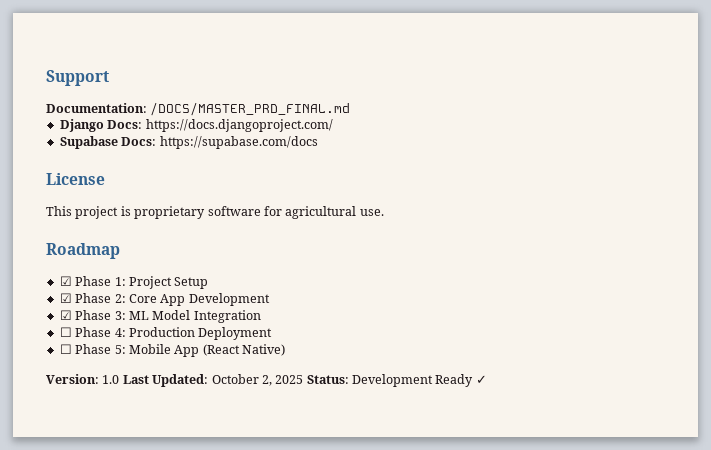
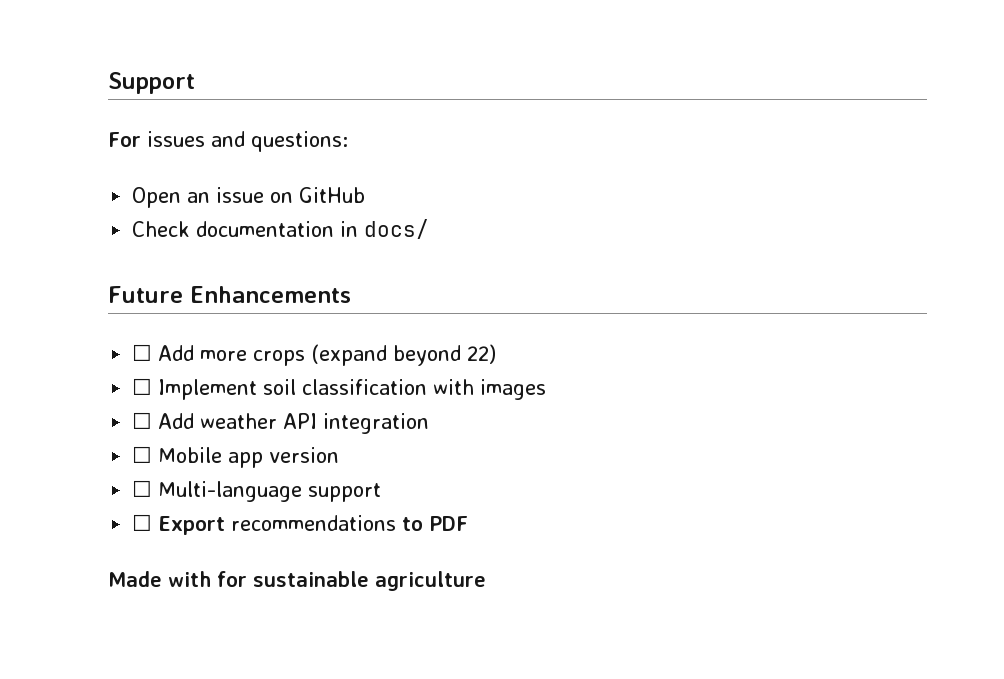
- Documentation: /DOCS/MASTER_PRD_FINAL.md
- Django Docs: https://docs.djangoproject.com/
- Supabase Docs: https://supabase.com/docs
- License
- This project is proprietary software for agricultural use.
- Roadmap
- ☑ Phase 1: Project Setup
- ☑ Phase 2: Core App Development
- ☑ Phase 3: ML Model Integration
- ☐ Phase 4: Production Deployment
- ☐ Phase 5: Mobile App (React Native)
- Version: 1.0 Last Updated: October 2, 2025 Status: Development Ready ✓
+ For issues and questions:
+ Open an issue on GitHub
+ Check documentation in docs/
+ Future Enhancements
+ ☐ Add more crops (expand beyond 22)
+ ☐ Implement soil classification with images
+ ☐ Add weather API integration
+ ☐ Mobile app version
+ ☐ Multi-language support
+ ☐ Export recommendations to PDF
+ Made with for sustainable agriculture

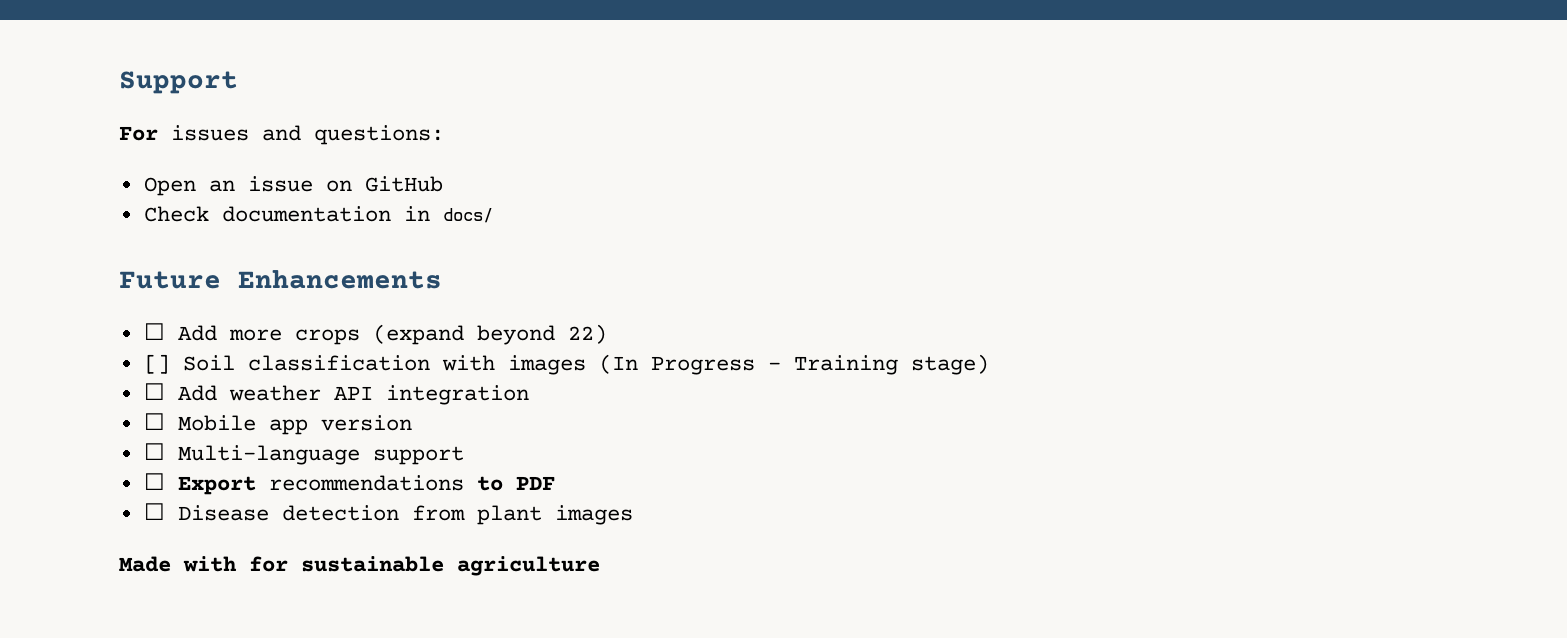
- ☐ Implement soil classification with images
+ [] Soil classification with images (In Progress - Training stage)
+ ☐ Disease detection from plant images

